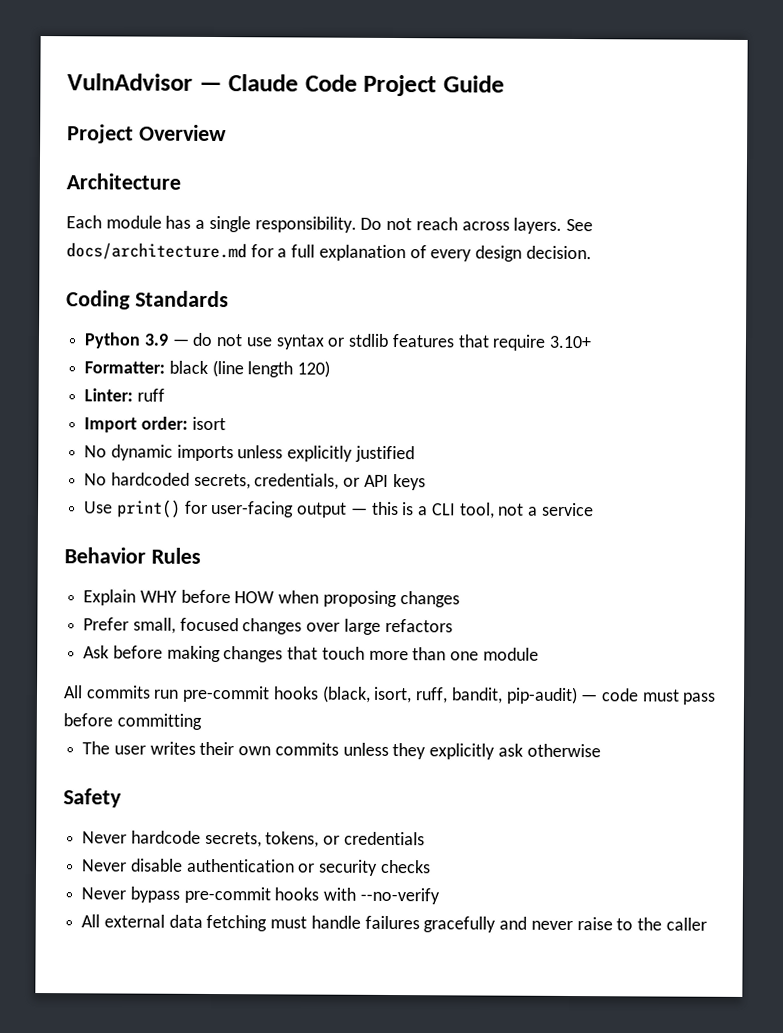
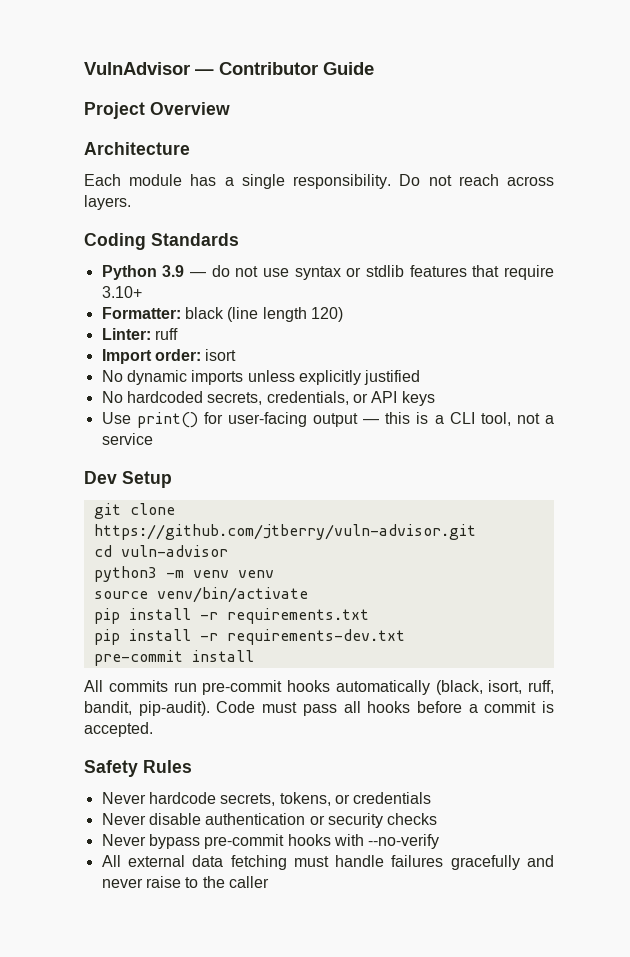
- VulnAdvisor — Claude Code Project Guide
+ VulnAdvisor — Contributor Guide
- See docs/architecture.md for a full explanation of every design decision.
- Behavior Rules
- Explain WHY before HOW when proposing changes
- Prefer small, focused changes over large refactors
- Ask before making changes that touch more than one module
+ Dev Setup
+ git clone https://github.com/jtberry/vuln-advisor.git
+ cd vuln-advisor
+ python3 -m venv venv
+ source venv/bin/activate
+ pip install -r requirements.txt
+ pip install -r requirements-dev.txt
+ pre-commit install
- All commits run pre-commit hooks (black, isort, ruff, bandit, pip-audit) — code must pass before committing
- The user writes their own commits unless they explicitly ask otherwise
+ All commits run pre-commit hooks automatically (black, isort, ruff, bandit, pip-audit). Code must pass all hooks before a commit is accepted.
- Safety
+ Safety Rules

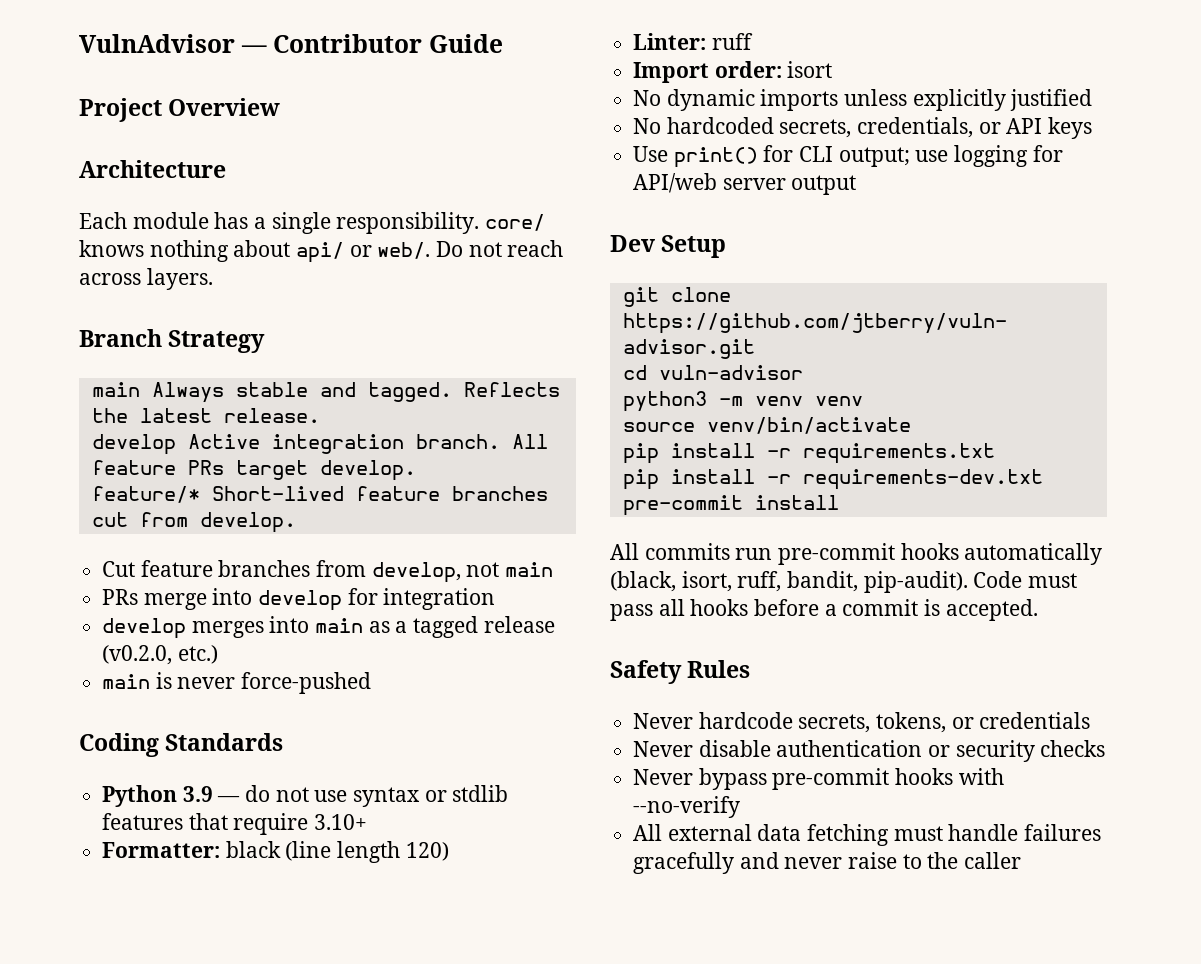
- Each module has a single responsibility.
+ Each module has a single responsibility. core/ knows nothing about api/ or web/.
+ Branch Strategy
+ main Always stable and tagged. Reflects the latest release.
+ develop Active integration branch. All feature PRs target develop.
+ feature/* Short-lived feature branches cut from develop.
+ Cut feature branches from develop, not main
+ PRs merge into develop for integration
+ develop merges into main as a tagged release (v0.2.0, etc.)
+ main is never force-pushed
- Use print() for user-facing output — this is a CLI tool, not a service
+ Use print() for CLI output; use logging for API/web server output

